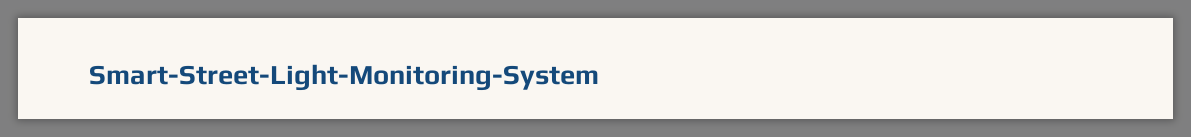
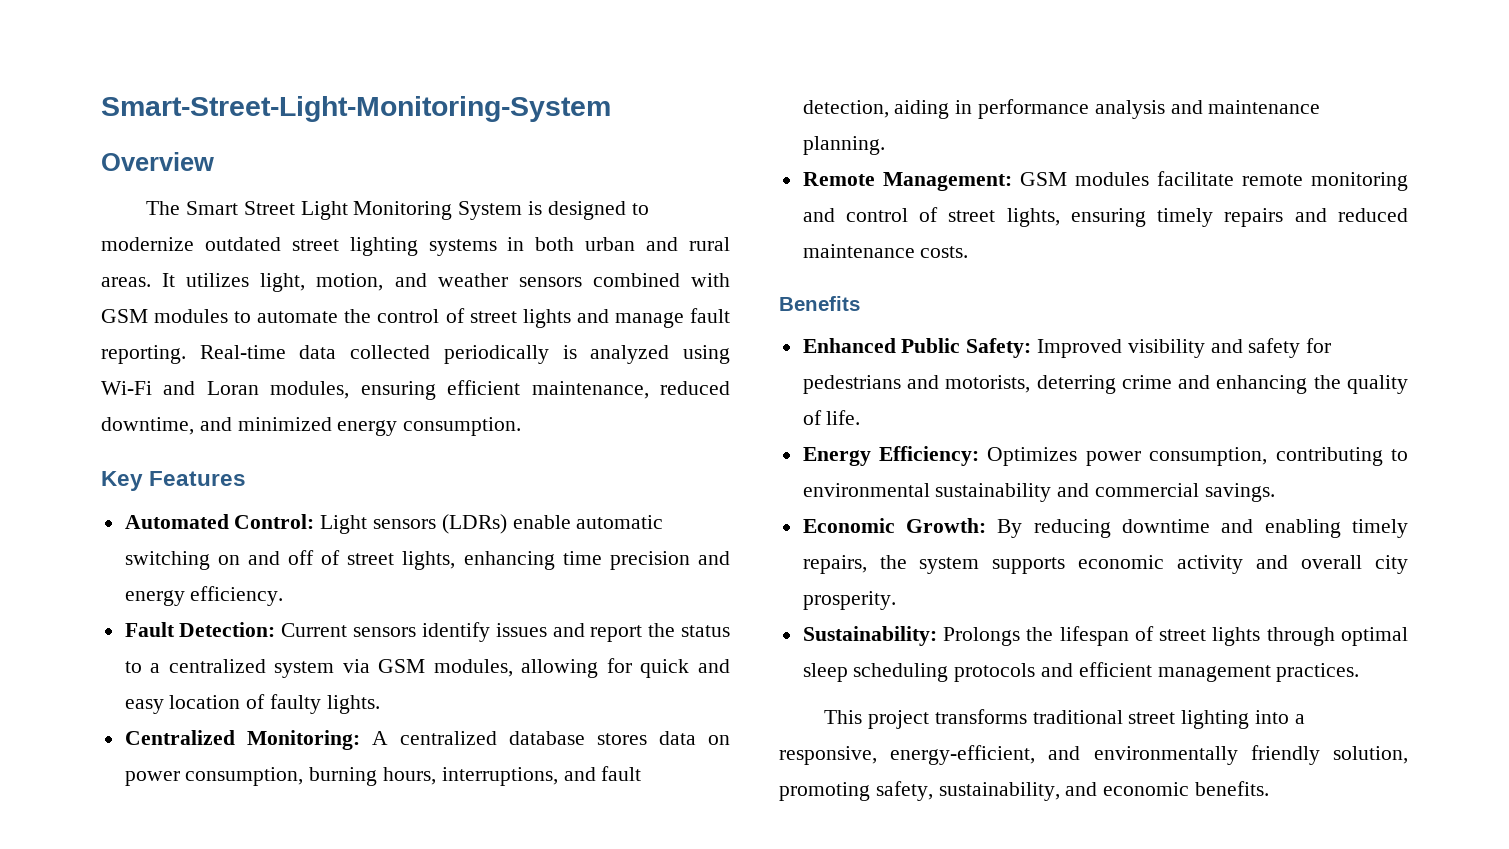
+ Overview
+ The Smart Street Light Monitoring System is designed to modernize outdated street lighting systems in both urban and rural areas. It utilizes light, motion, and weather sensors combined with GSM modules to automate the control of street lights and manage fault reporting. Real-time data collected periodically is analyzed using Wi-Fi and Loran modules, ensuring efficient maintenance, reduced downtime, and minimized energy consumption.
+ Key Features
+ Automated Control: Light sensors (LDRs) enable automatic switching on and off of street lights, enhancing time precision and energy efficiency.
+ Fault Detection: Current sensors identify issues and report the status to a centralized system via GSM modules, allowing for quick and easy location of faulty lights.
+ Centralized Monitoring: A centralized database stores data on power consumption, burning hours, interruptions, and fault detection, aiding in performance analysis and maintenance planning.
+ Remote Management: GSM modules facilitate remote monitoring and control of street lights, ensuring timely repairs and reduced maintenance costs.
+ Benefits
+ Enhanced Public Safety: Improved visibility and safety for pedestrians and motorists, deterring crime and enhancing the quality of life.
+ Energy Efficiency: Optimizes power consumption, contributing to environmental sustainability and commercial savings.
+ Economic Growth: By reducing downtime and enabling timely repairs, the system supports economic activity and overall city prosperity.
+ Sustainability: Prolongs the lifespan of street lights through optimal sleep scheduling protocols and efficient management practices.
+ This project transforms traditional street lighting into a responsive, energy-efficient, and environmentally friendly solution, promoting safety, sustainability, and economic benefits.

